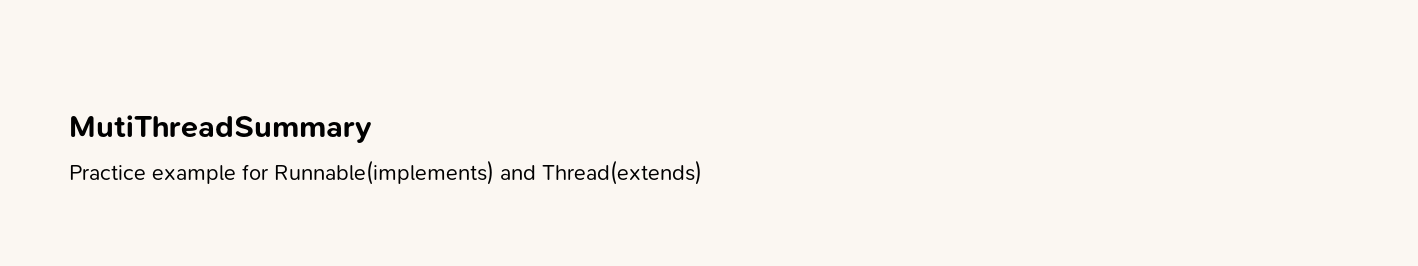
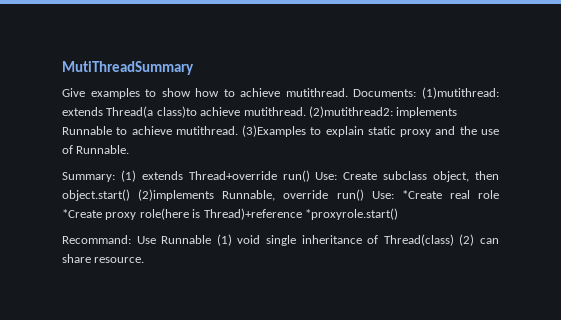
- Practice example for Runnable(implements) and Thread(extends)
+ Give examples to show how to achieve mutithread. Documents: (1)mutithread: extends Thread(a class)to achieve mutithread. (2)mutithread2: implements Runnable to achieve mutithread. (3)Examples to explain static proxy and the use of Runnable.
+ Summary: (1) extends Thread+override run() Use: Create subclass object, then object.start() (2)implements Runnable, override run() Use: *Create real role *Create proxy role(here is Thread)+reference *proxyrole.start()
+ Recommand: Use Runnable (1) void single inheritance of Thread(class) (2) can share resource.

